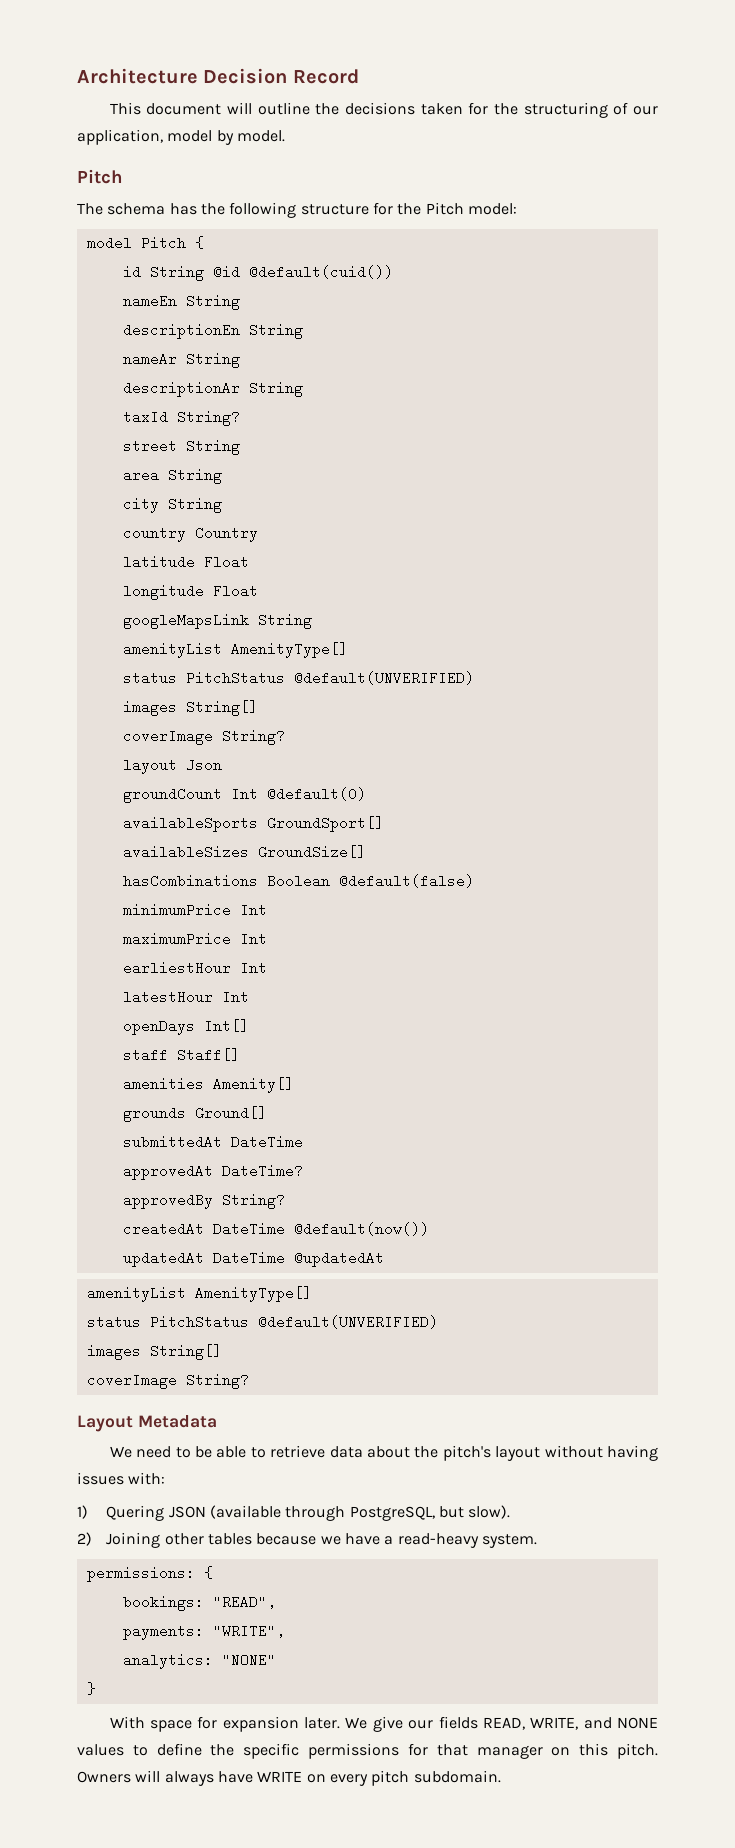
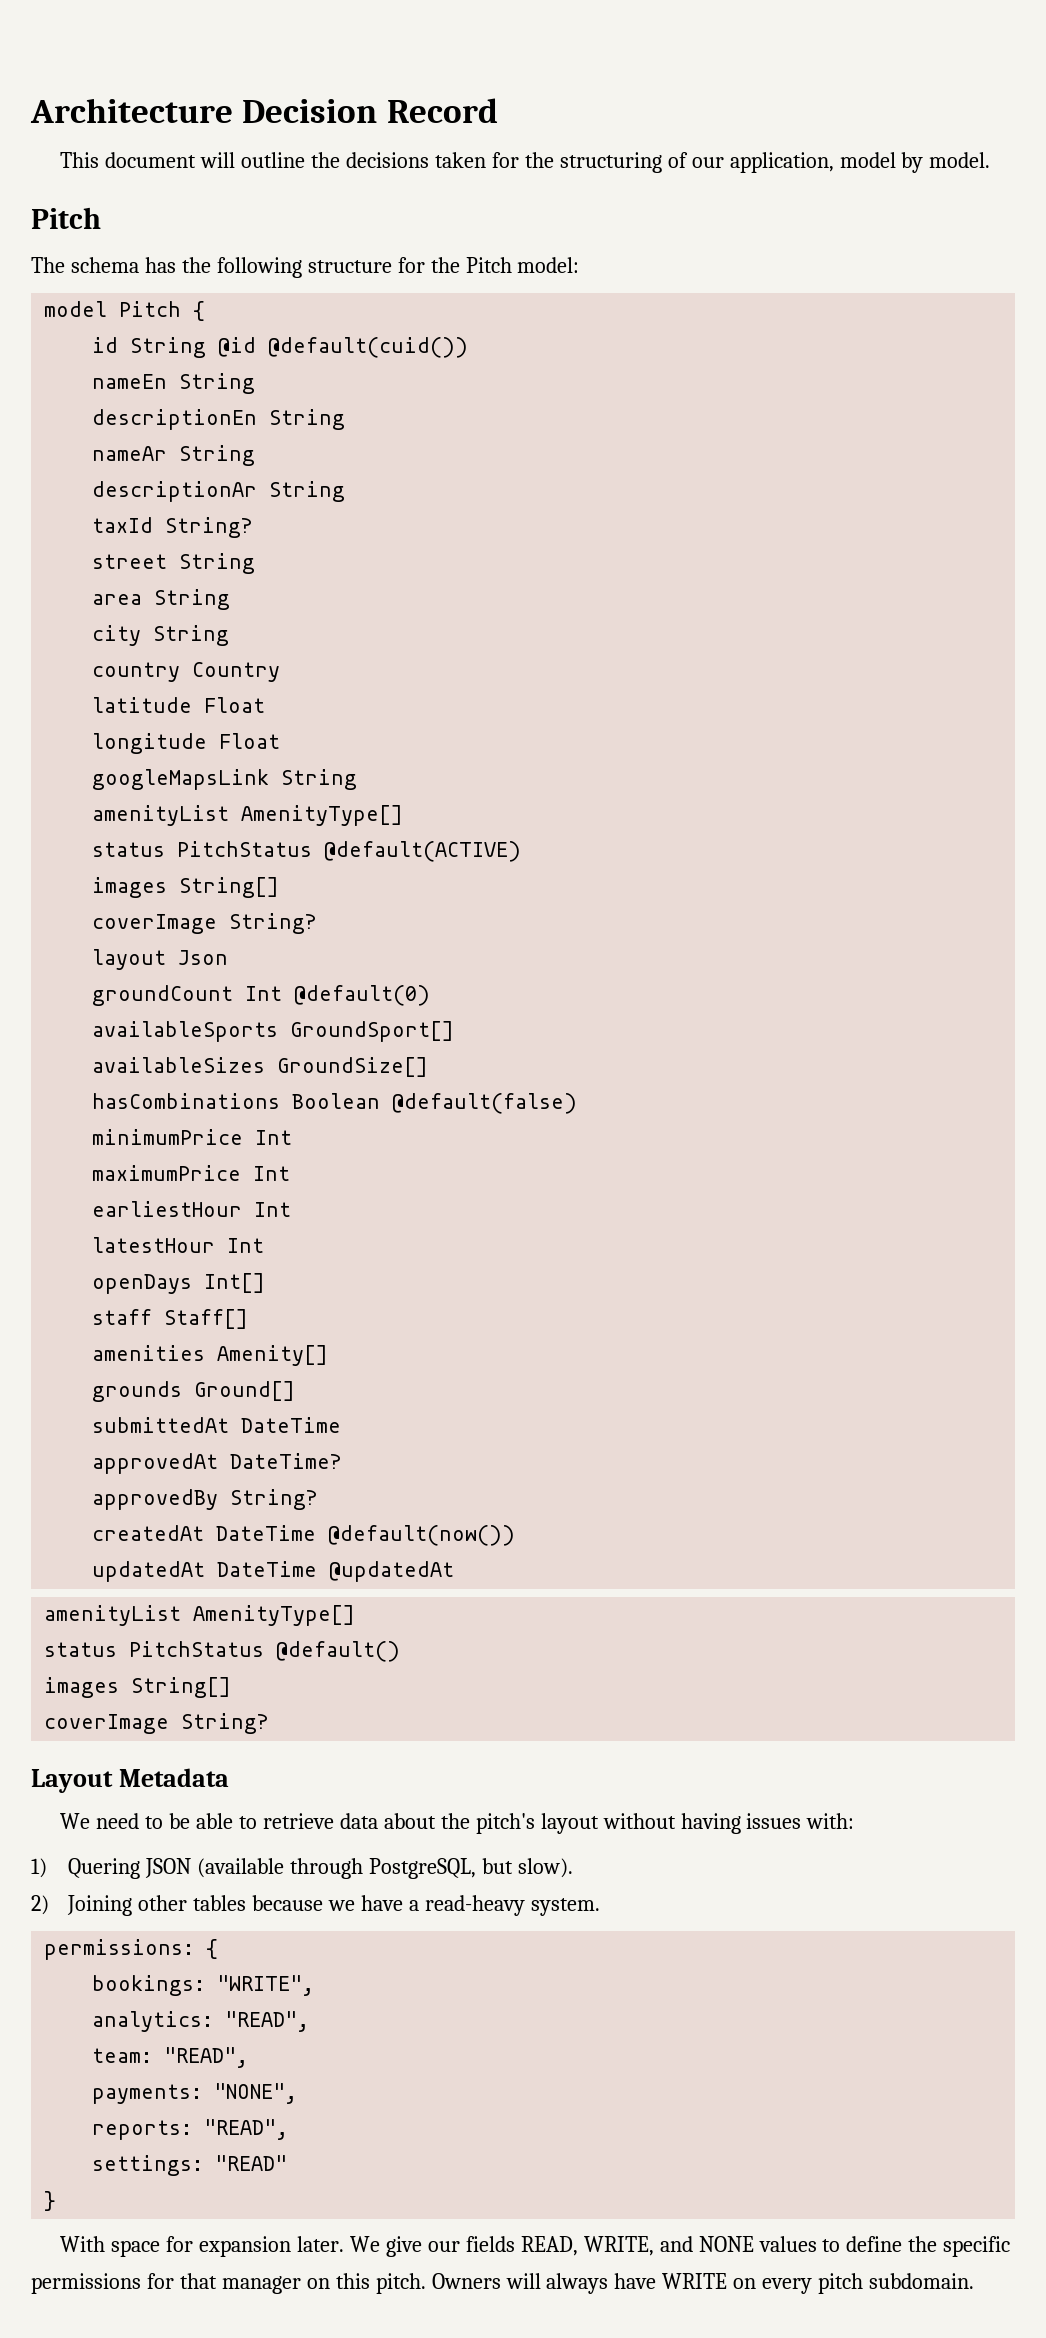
  googleMapsLink String
  amenityList AmenityType[]
- status PitchStatus @default(UNVERIFIED)
+ status PitchStatus @default(ACTIVE)
  updatedAt DateTime @updatedAt
  amenityList AmenityType[]
- status PitchStatus @default(UNVERIFIED)
+ status PitchStatus @default()
- bookings: "READ",
- payments: "WRITE",
- analytics: "NONE"
+ bookings: "WRITE",
+ analytics: "READ",
+ team: "READ",
+ payments: "NONE",
+ reports: "READ",
+ settings: "READ"

